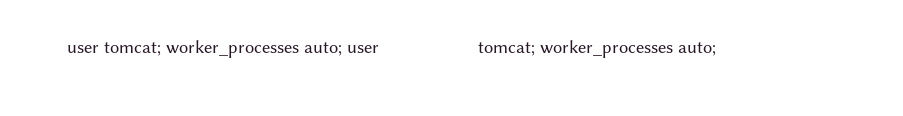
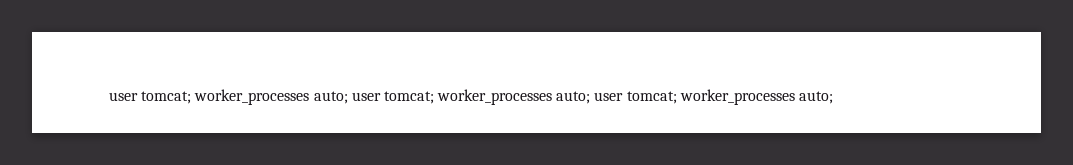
- user tomcat; worker_processes auto; user tomcat; worker_processes auto;
+ user tomcat; worker_processes auto; user tomcat; worker_processes auto; user tomcat; worker_processes auto;

